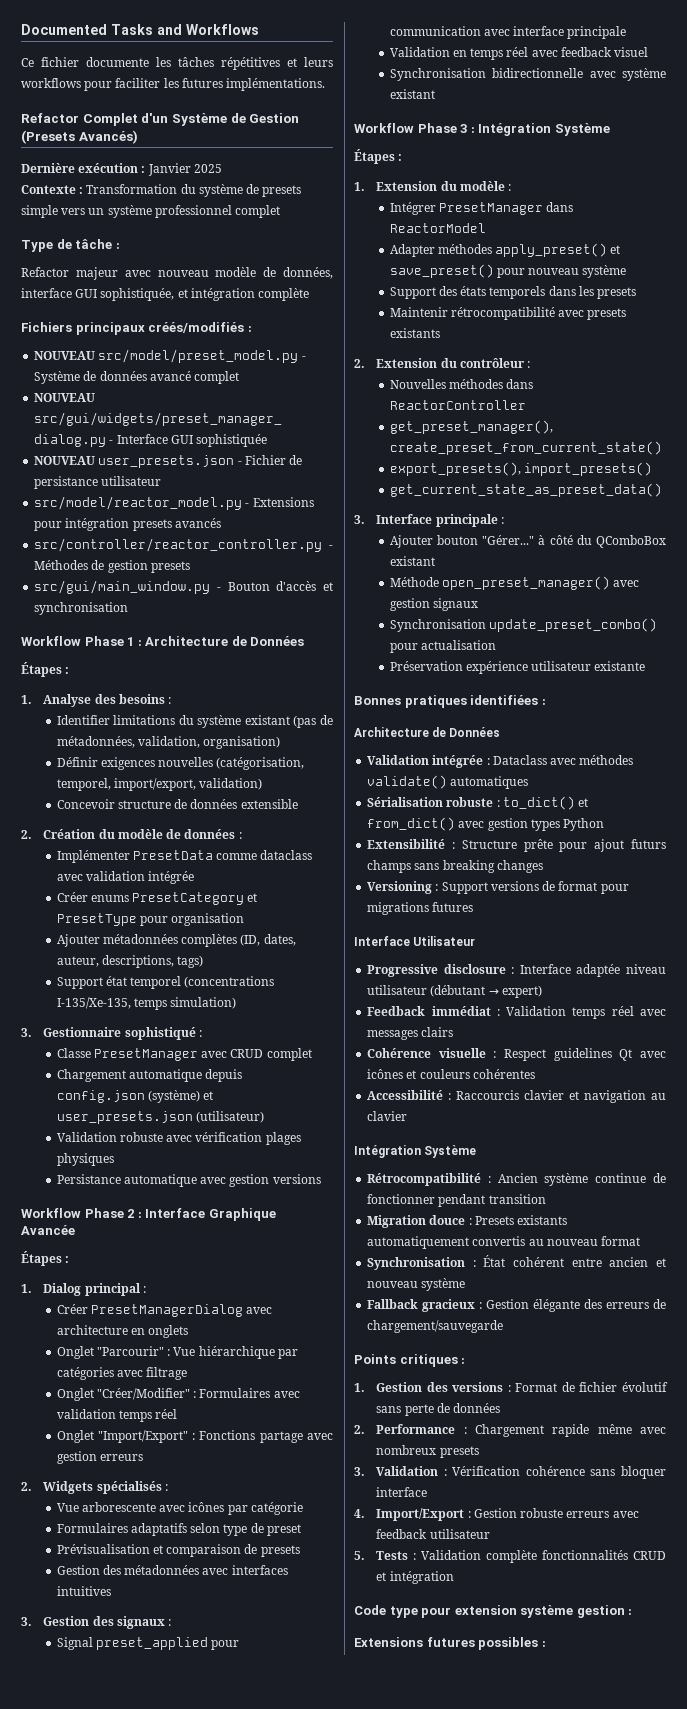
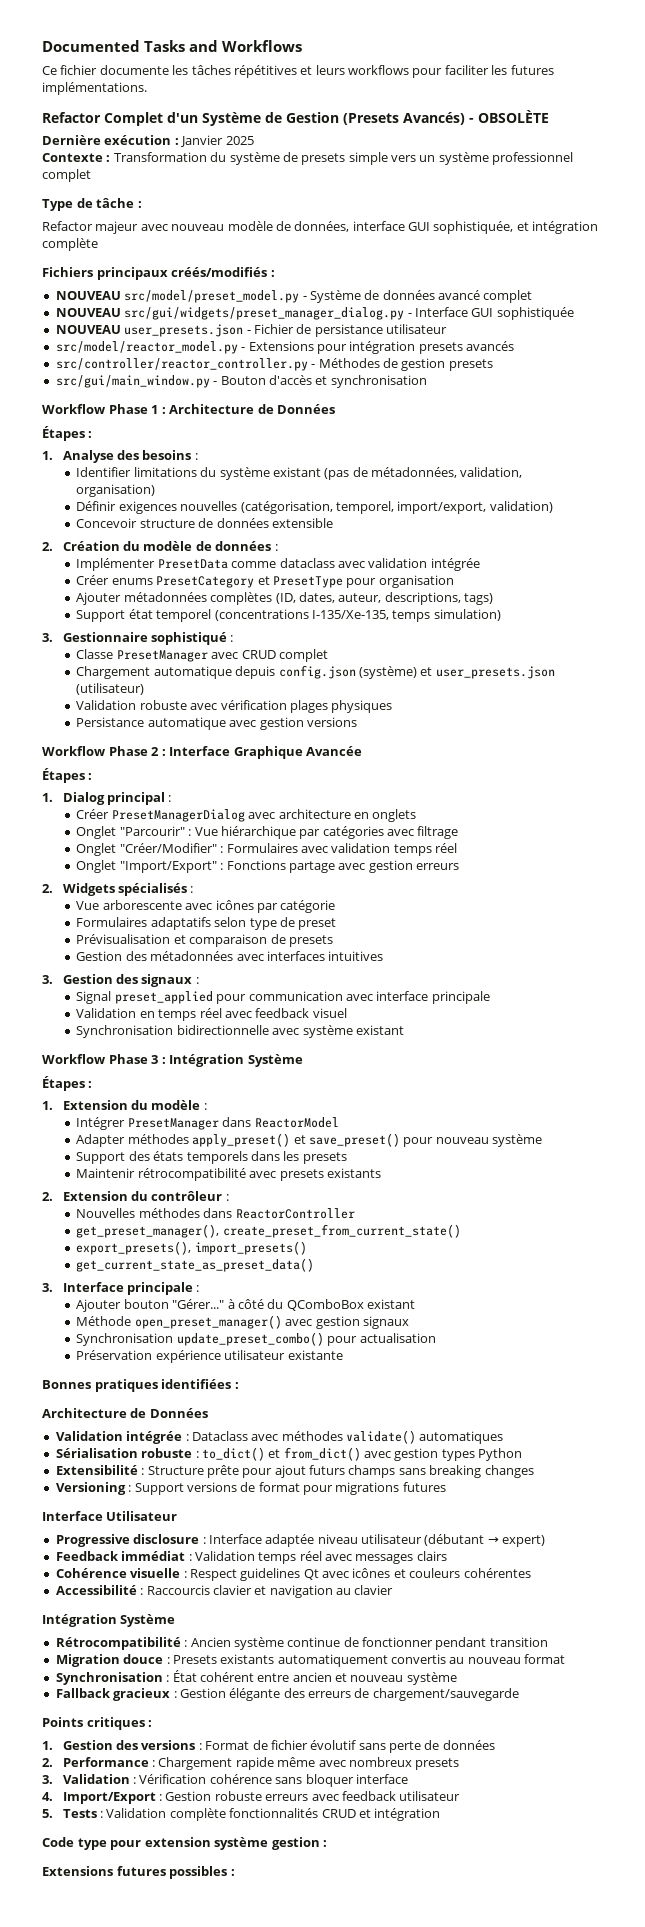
- Refactor Complet d'un Système de Gestion (Presets Avancés)
+ Refactor Complet d'un Système de Gestion (Presets Avancés) - OBSOLÈTE

